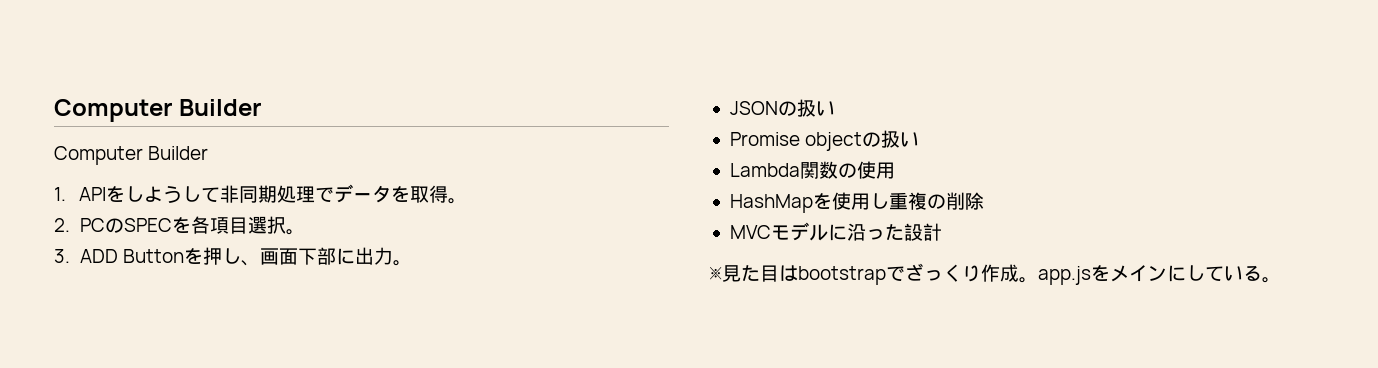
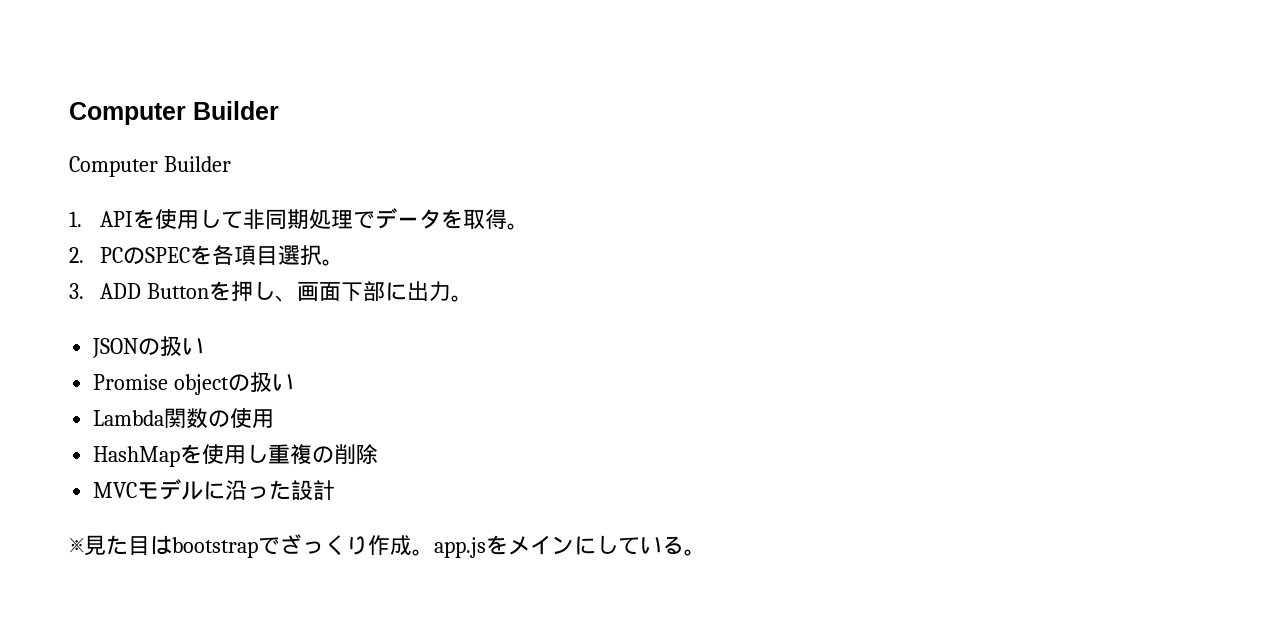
- 1. APIをしようして非同期処理でデータを取得。
+ 1. APIを使用して非同期処理でデータを取得。

